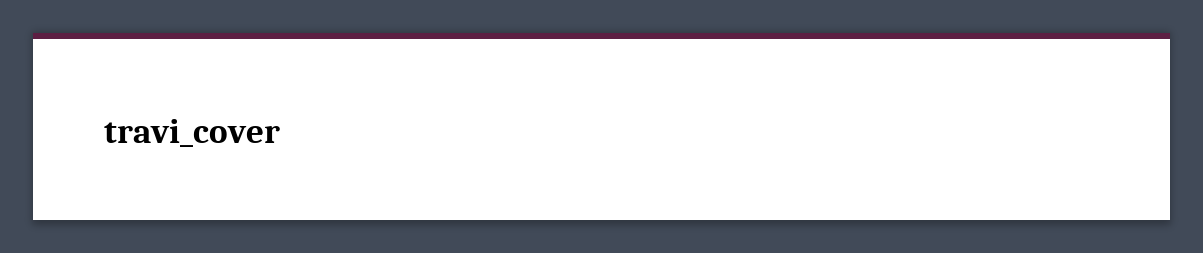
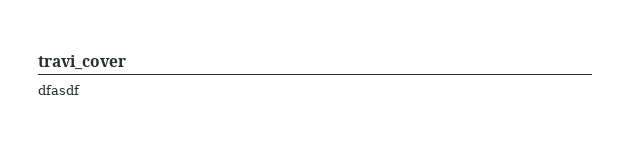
+ dfasdf

